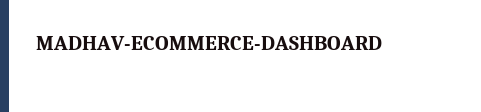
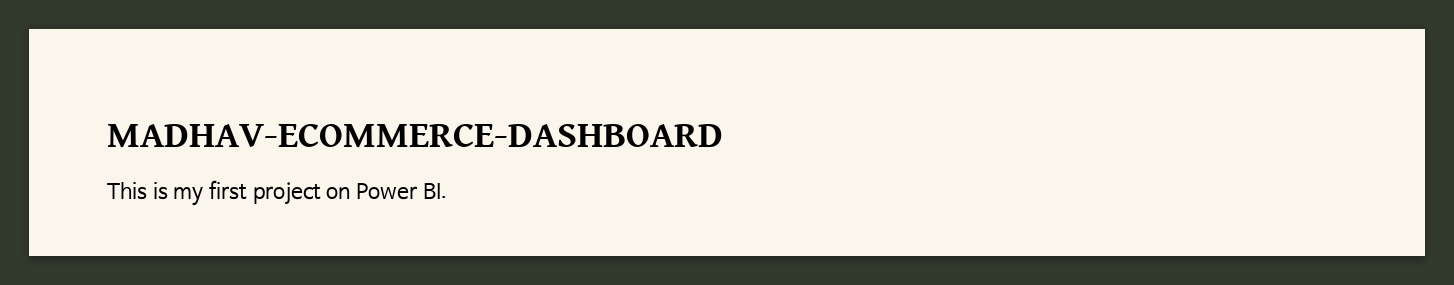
+ This is my first project on Power BI.

